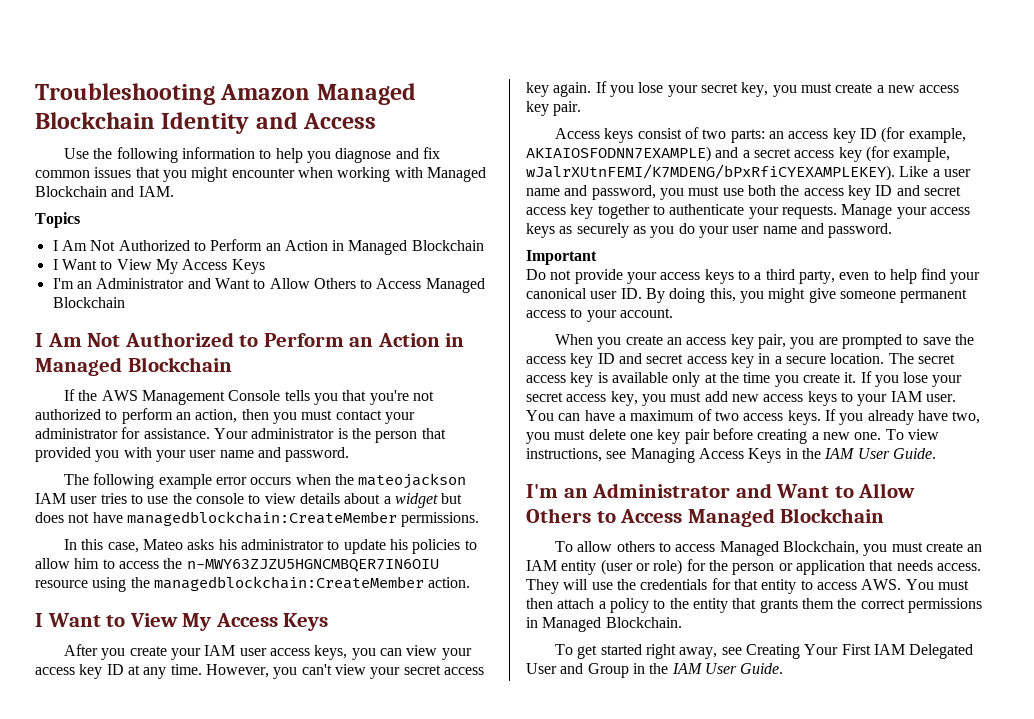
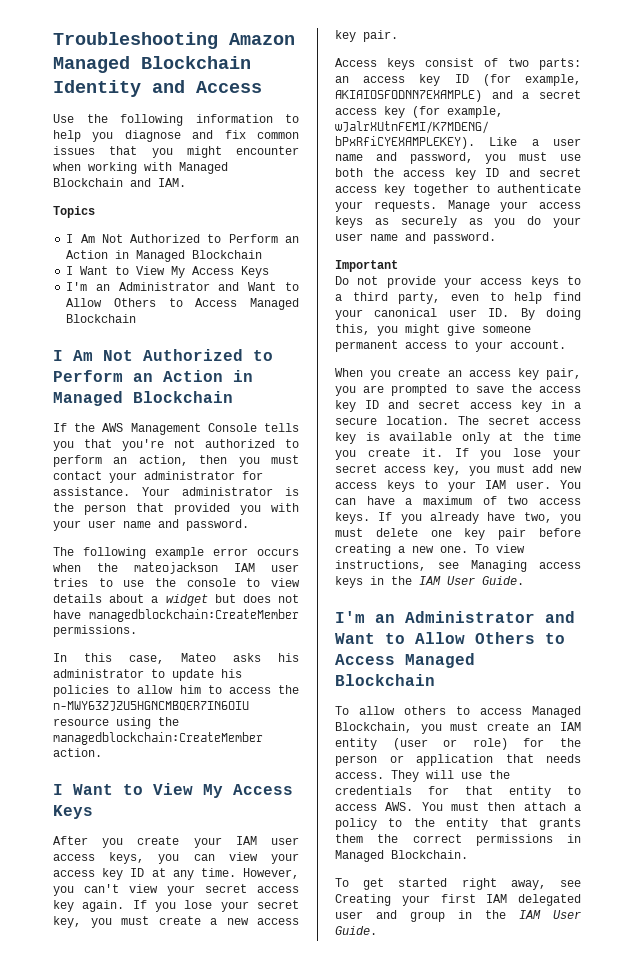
- To view instructions, see Managing Access Keys in the IAM User Guide.
+ To view instructions, see Managing access keys in the IAM User Guide.
- To get started right away, see Creating Your First IAM Delegated User and Group in the IAM User Guide.
+ To get started right away, see Creating your first IAM delegated user and group in the IAM User Guide.

